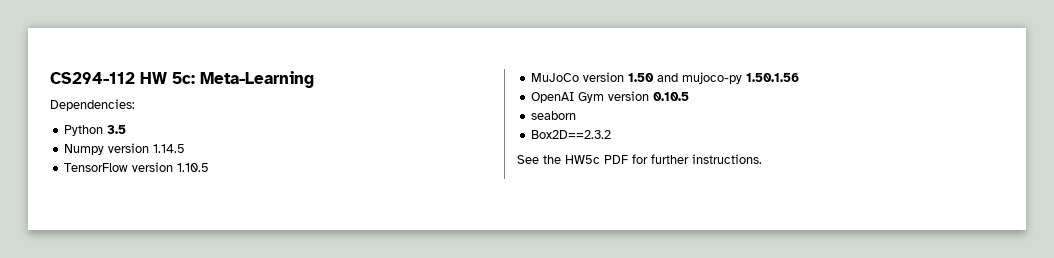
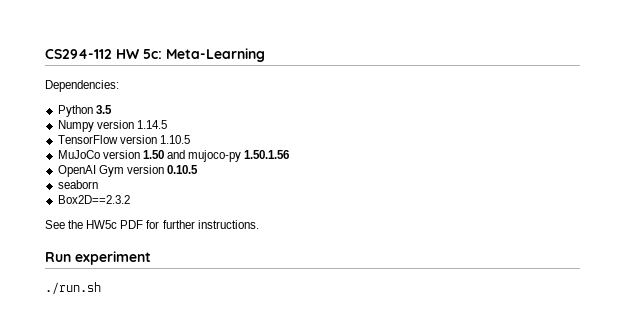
+ Run experiment
+ ./run.sh

